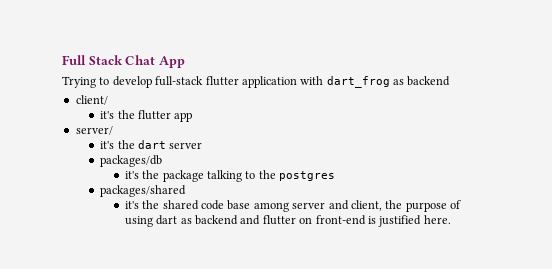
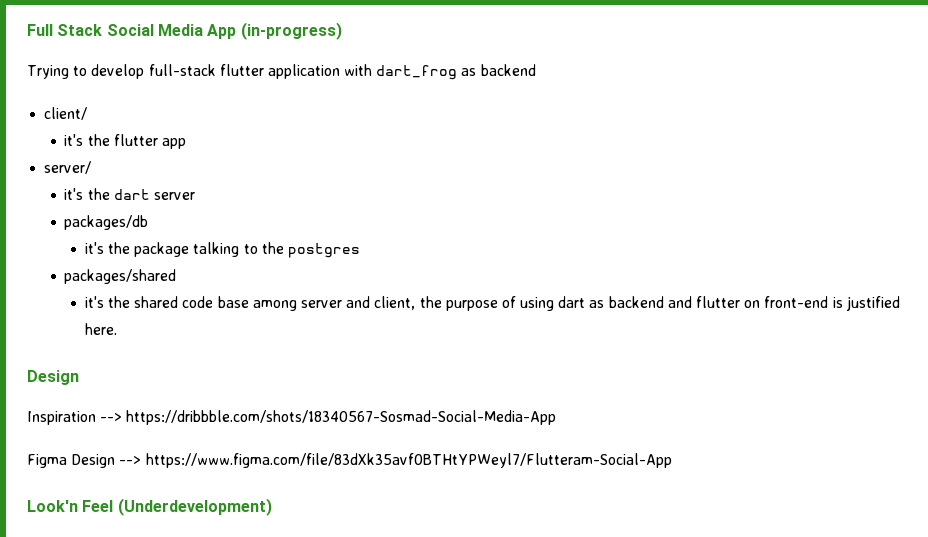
- Full Stack Chat App
+ Full Stack Social Media App (in-progress)
  it's the shared code base among server and client, the purpose of using dart as backend and flutter on front-end is justified here.
+ Design
+ Inspiration --> https://dribbble.com/shots/18340567-Sosmad-Social-Media-App
+ Figma Design --> https://www.figma.com/file/83dXk35avf0BTHtYPWeyl7/Flutteram-Social-App
+ Look'n Feel (Underdevelopment)

